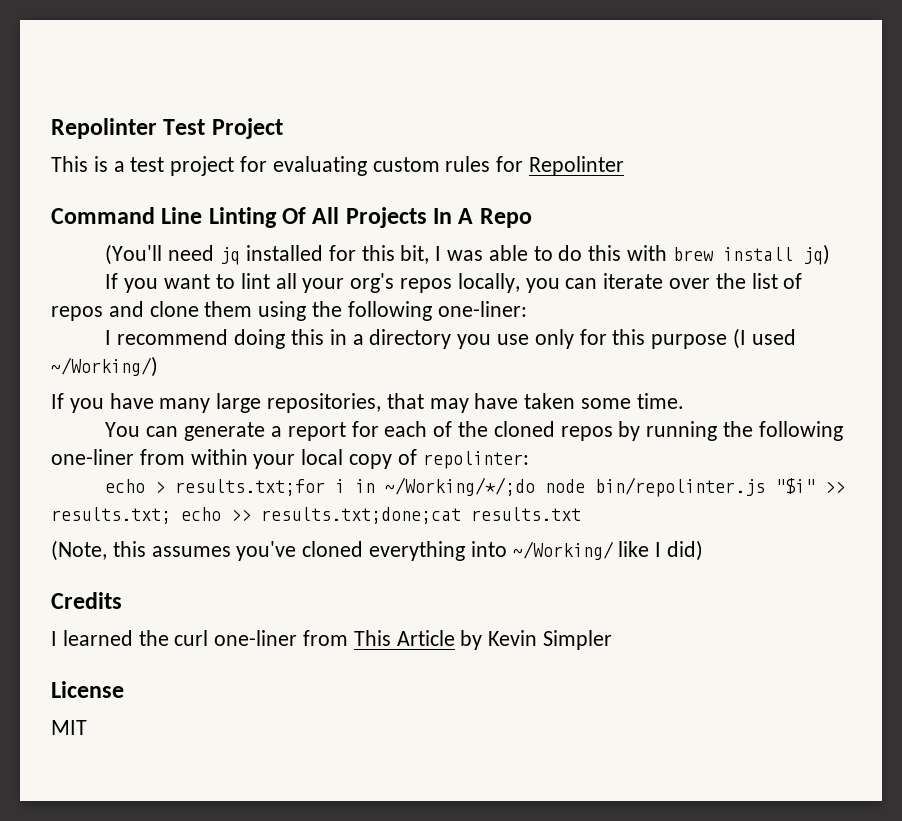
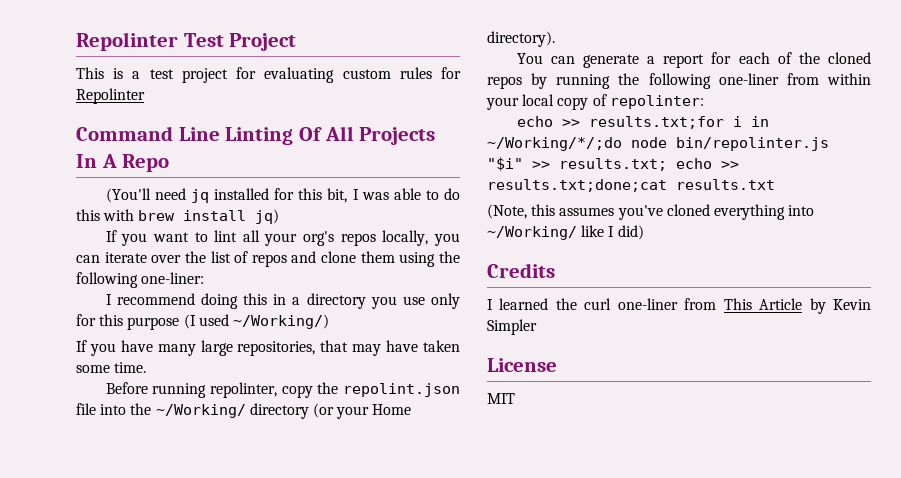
+ Before running repolinter, copy the repolint.json file into the ~/Working/ directory (or your Home directory).
- echo > results.txt;for i in ~/Working/*/;do node bin/repolinter.js "$i" >> results.txt; echo >> results.txt;done;cat results.txt
+ echo >> results.txt;for i in ~/Working/*/;do node bin/repolinter.js "$i" >> results.txt; echo >> results.txt;done;cat results.txt

